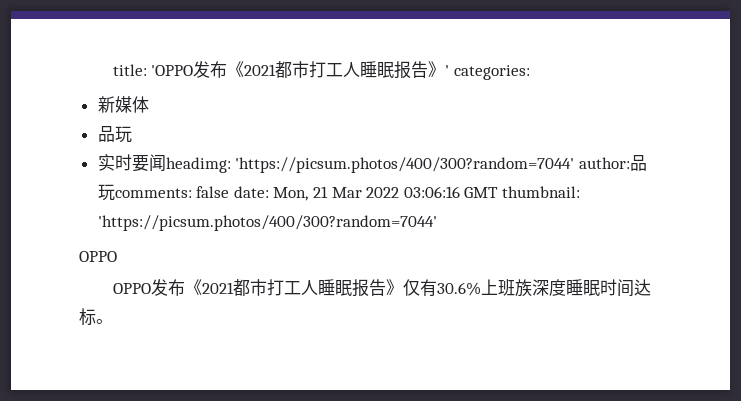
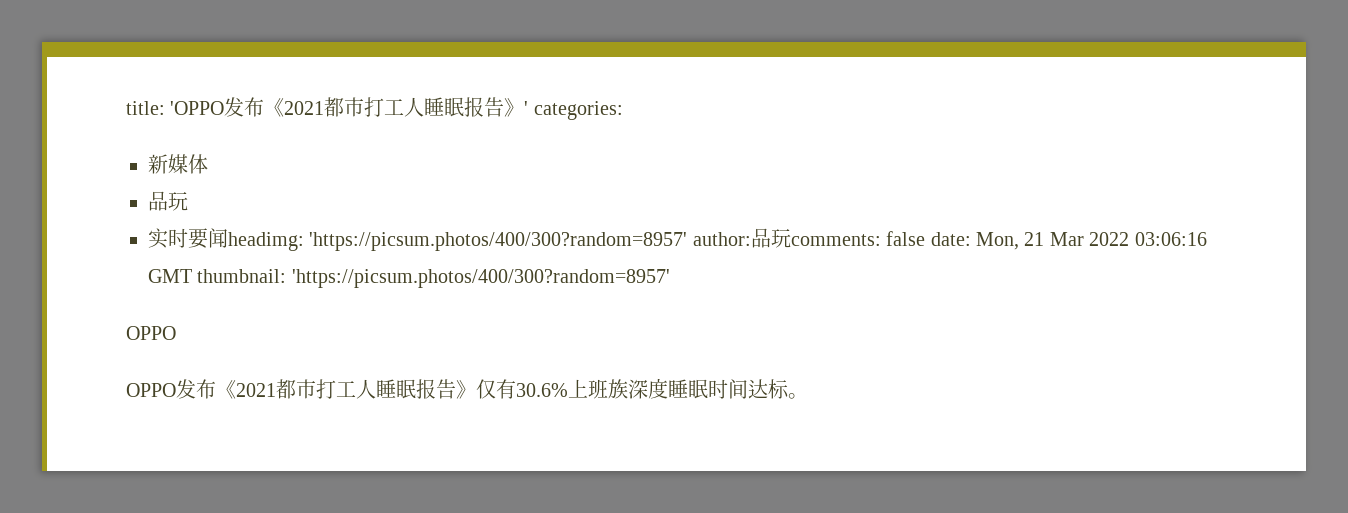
- 实时要闻headimg: 'https://picsum.photos/400/300?random=7044' author:品玩comments: false date: Mon, 21 Mar 2022 03:06:16 GMT thumbnail: 'https://picsum.photos/400/300?random=7044'
+ 实时要闻headimg: 'https://picsum.photos/400/300?random=8957' author:品玩comments: false date: Mon, 21 Mar 2022 03:06:16 GMT thumbnail: 'https://picsum.photos/400/300?random=8957'

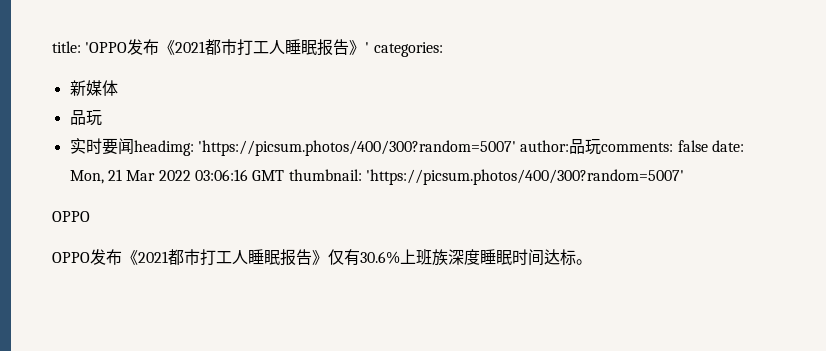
- 实时要闻headimg: 'https://picsum.photos/400/300?random=8957' author:品玩comments: false date: Mon, 21 Mar 2022 03:06:16 GMT thumbnail: 'https://picsum.photos/400/300?random=8957'
+ 实时要闻headimg: 'https://picsum.photos/400/300?random=5007' author:品玩comments: false date: Mon, 21 Mar 2022 03:06:16 GMT thumbnail: 'https://picsum.photos/400/300?random=5007'

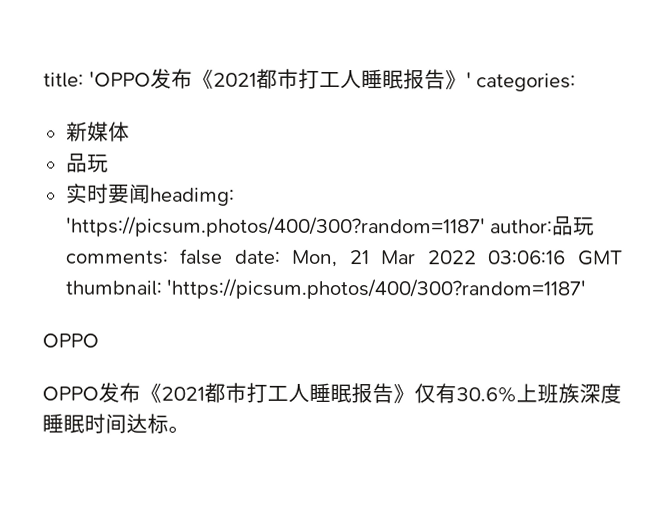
- 实时要闻headimg: 'https://picsum.photos/400/300?random=5007' author:品玩comments: false date: Mon, 21 Mar 2022 03:06:16 GMT thumbnail: 'https://picsum.photos/400/300?random=5007'
+ 实时要闻headimg: 'https://picsum.photos/400/300?random=1187' author:品玩comments: false date: Mon, 21 Mar 2022 03:06:16 GMT thumbnail: 'https://picsum.photos/400/300?random=1187'

